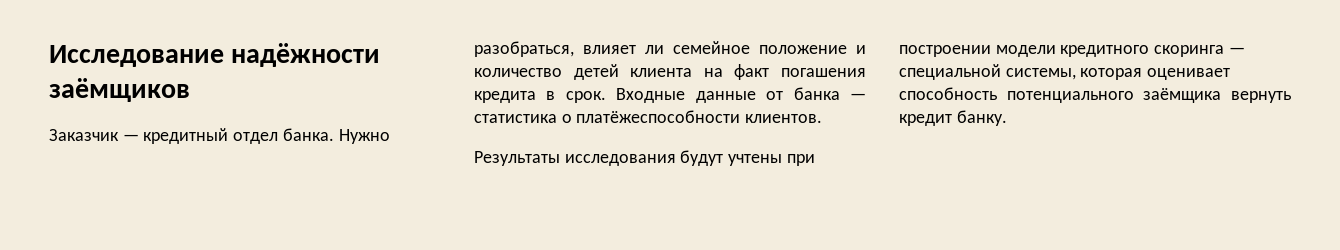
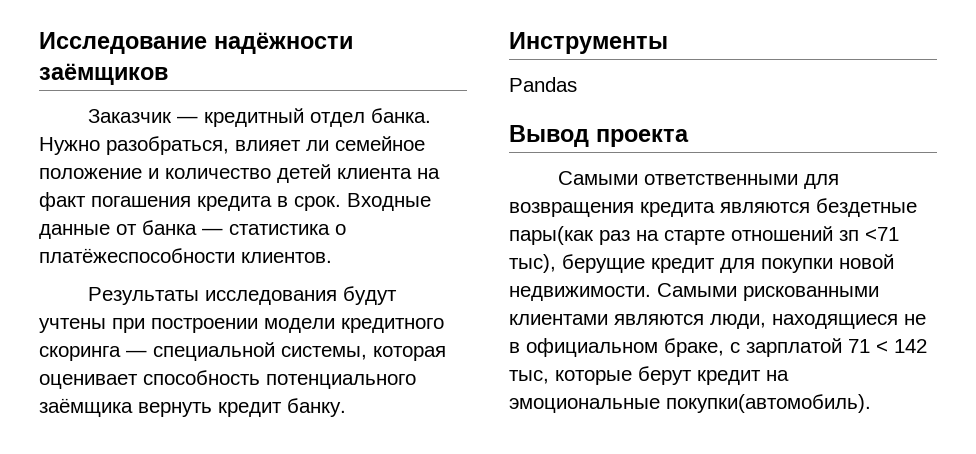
+ Инструменты
+ Pandas
+ Вывод проекта
+ Самыми ответственными для возвращения кредита являются бездетные пары(как раз на старте отношений зп <71 тыс), берущие кредит для покупки новой недвижимости. Самыми рискованными клиентами являются люди, находящиеся не в официальном браке, с зарплатой 71 < 142 тыс, которые берут кредит на эмоциональные покупки(автомобиль).

